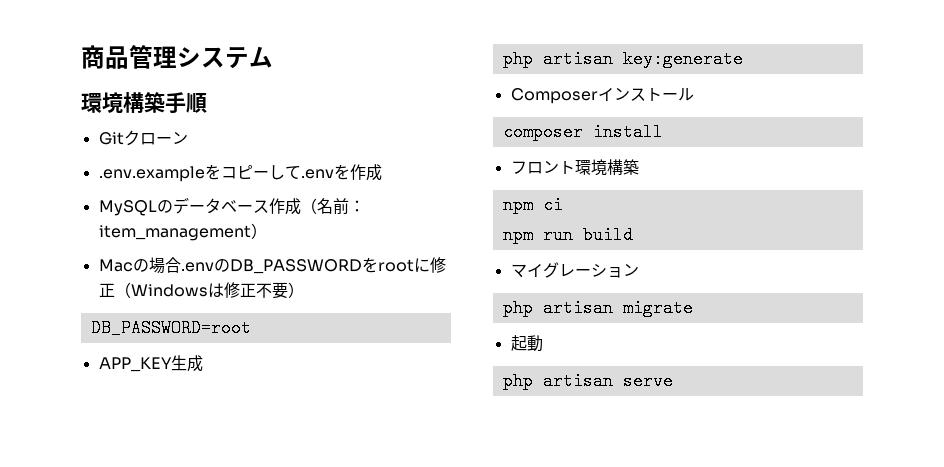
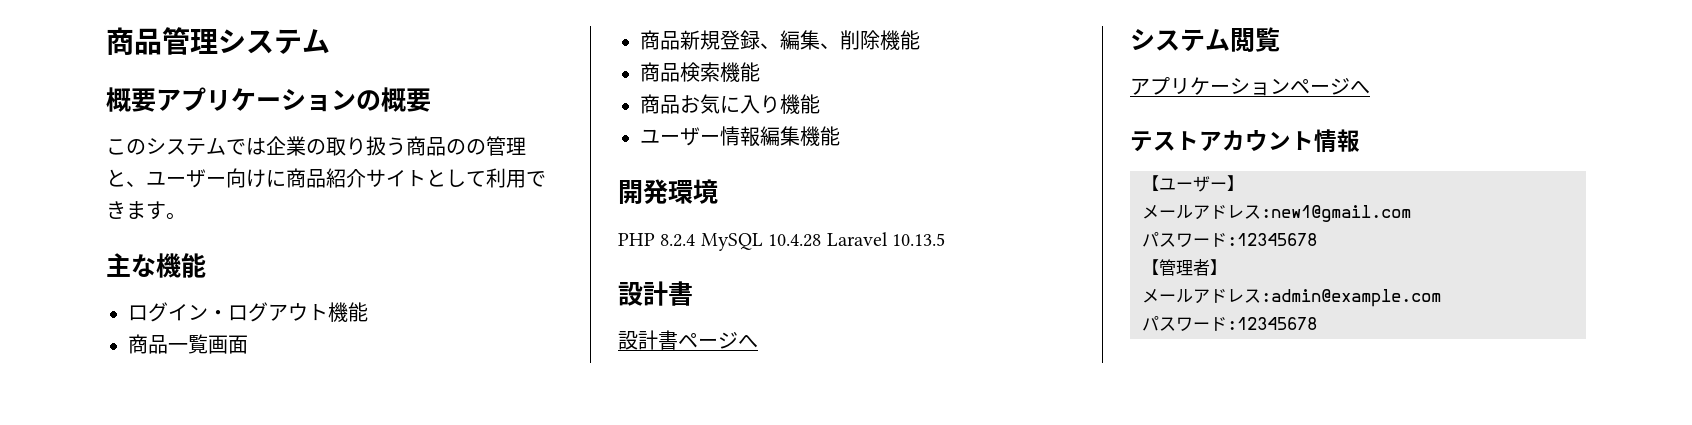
- 環境構築手順
- Gitクローン
- .env.exampleをコピーして.envを作成
- MySQLのデータベース作成（名前：item_management）
- Macの場合.envのDB_PASSWORDをrootに修正（Windowsは修正不要）
- DB_PASSWORD=root
- APP_KEY生成
- php artisan key:generate
- Composerインストール
- composer install
- フロント環境構築
- npm ci
- npm run build
- マイグレーション
- php artisan migrate
- 起動
- php artisan serve
+ 概要アプリケーションの概要
+ このシステムでは企業の取り扱う商品のの管理と、ユーザー向けに商品紹介サイトとして利用できます。
+ 主な機能
+ ログイン・ログアウト機能
+ 商品一覧画面
+ 商品新規登録、編集、削除機能
+ 商品検索機能
+ 商品お気に入り機能
+ ユーザー情報編集機能
+ 開発環境
+ PHP 8.2.4 MySQL 10.4.28 Laravel 10.13.5
+ 設計書
+ 設計書ページへ
+ システム閲覧
+ アプリケーションページへ
+ テストアカウント情報
+ 【ユーザー】
+ メールアドレス:new1@gmail.com
+ パスワード:12345678
+ 【管理者】
+ メールアドレス:admin@example.com
+ パスワード:12345678

